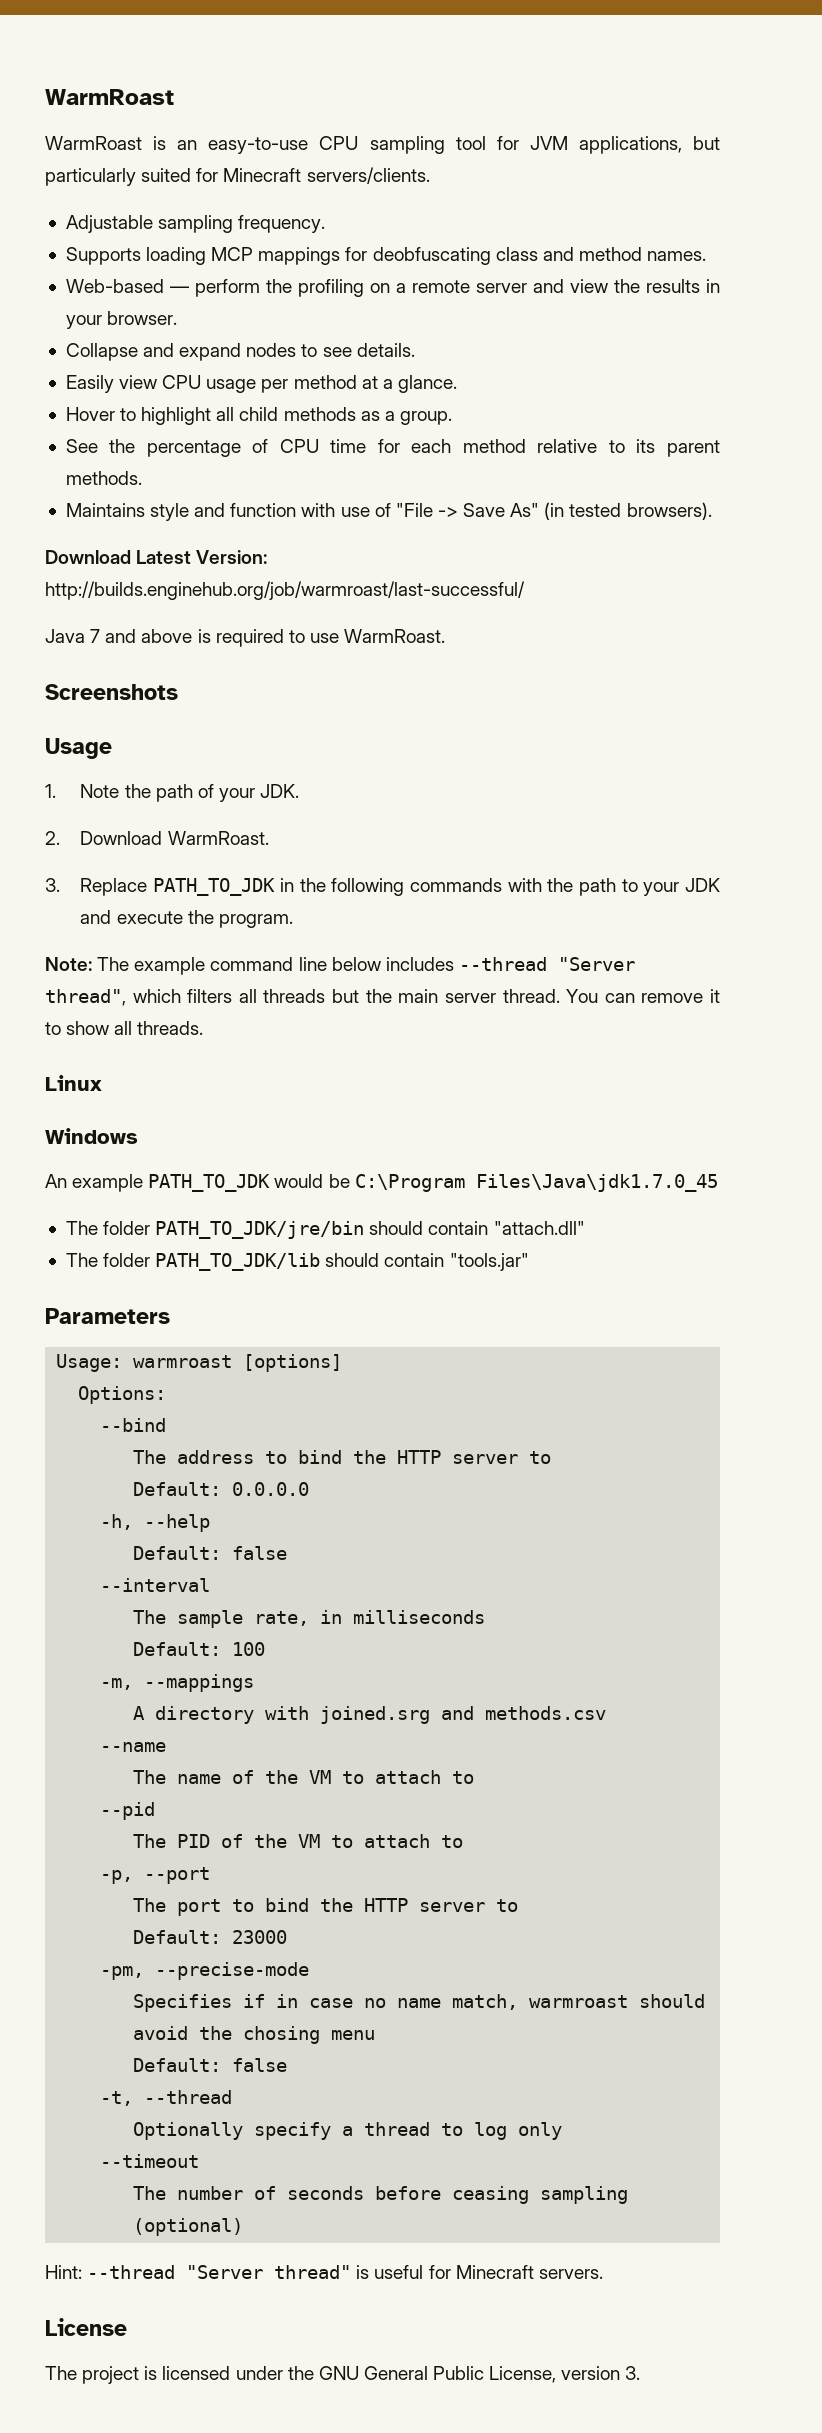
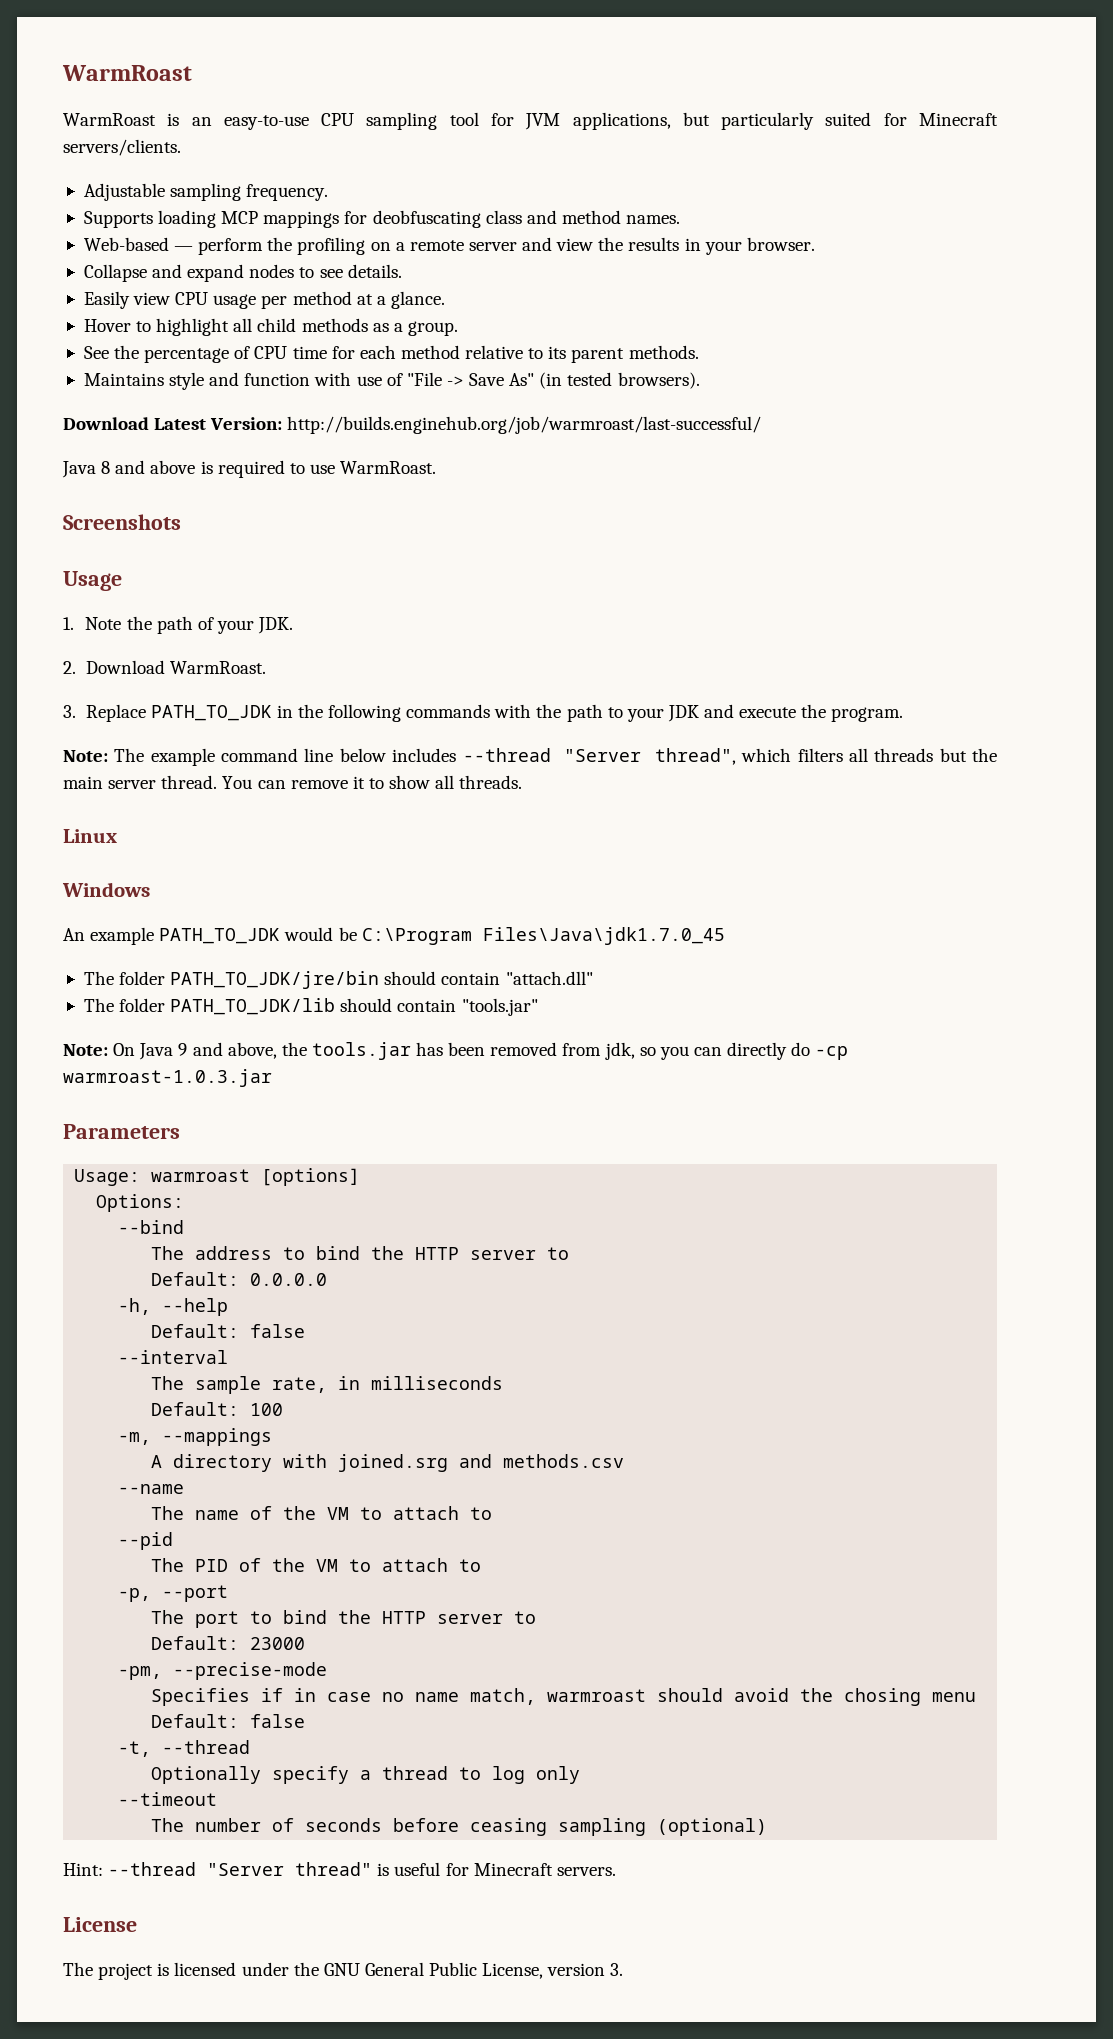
- Java 7 and above is required to use WarmRoast.
+ Java 8 and above is required to use WarmRoast.
+ Note: On Java 9 and above, the tools.jar has been removed from jdk, so you can directly do -cp warmroast-1.0.3.jar

